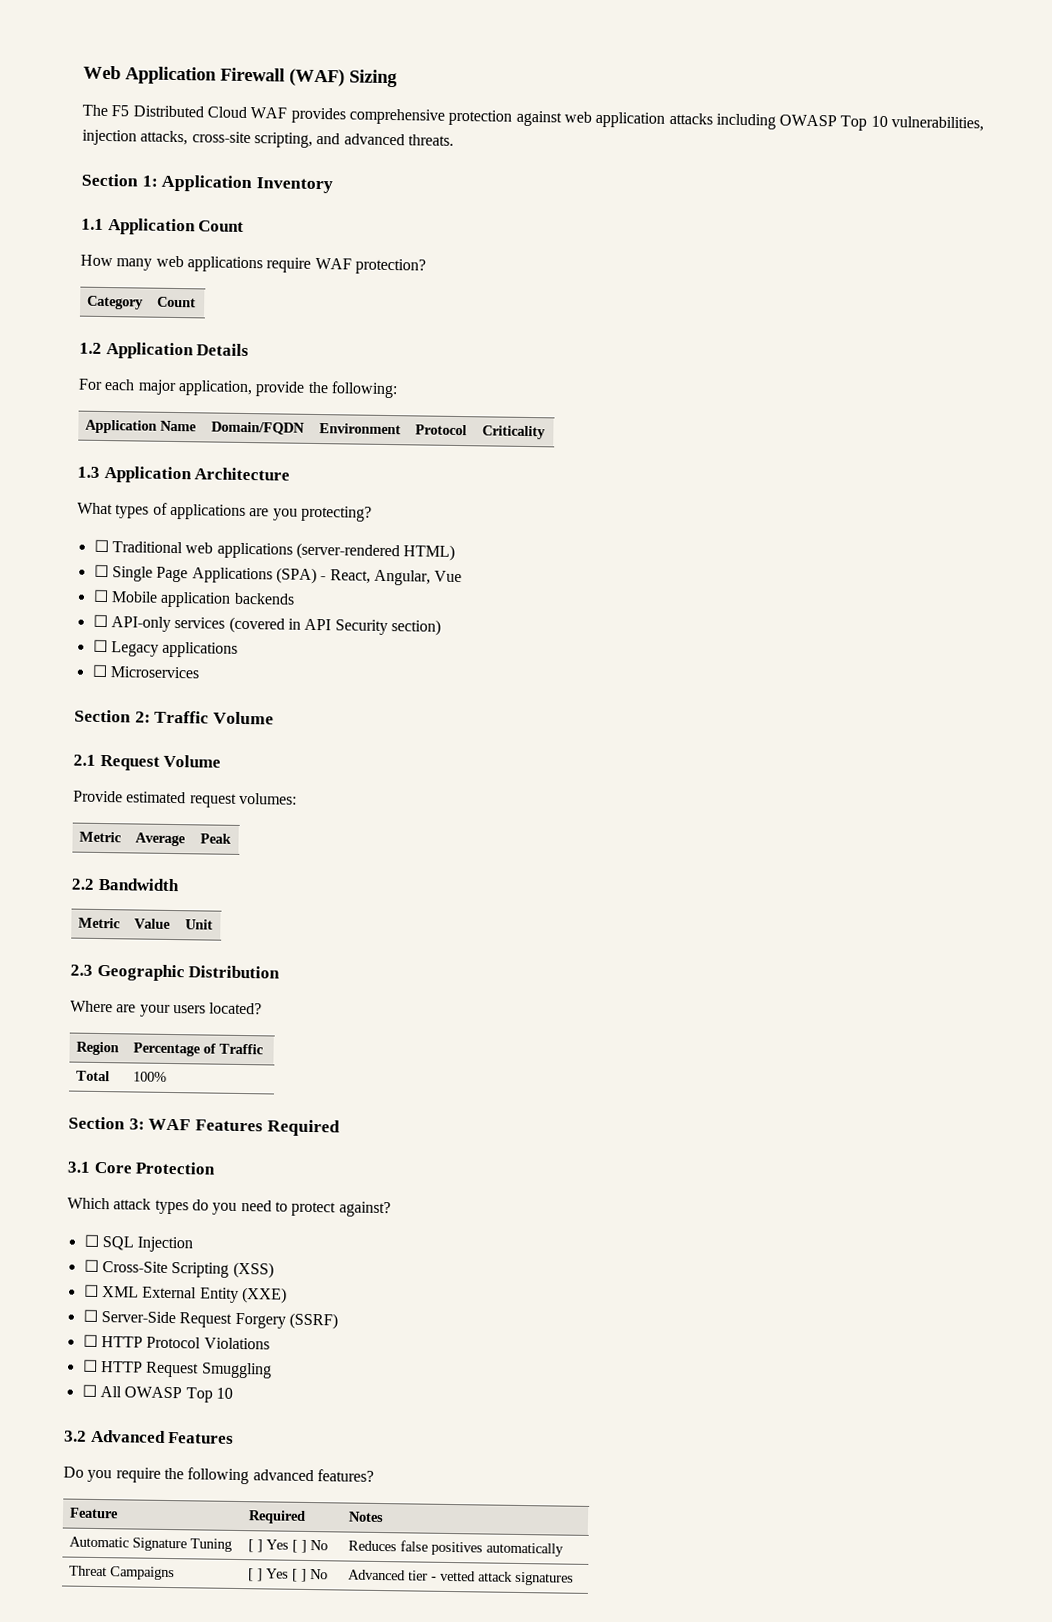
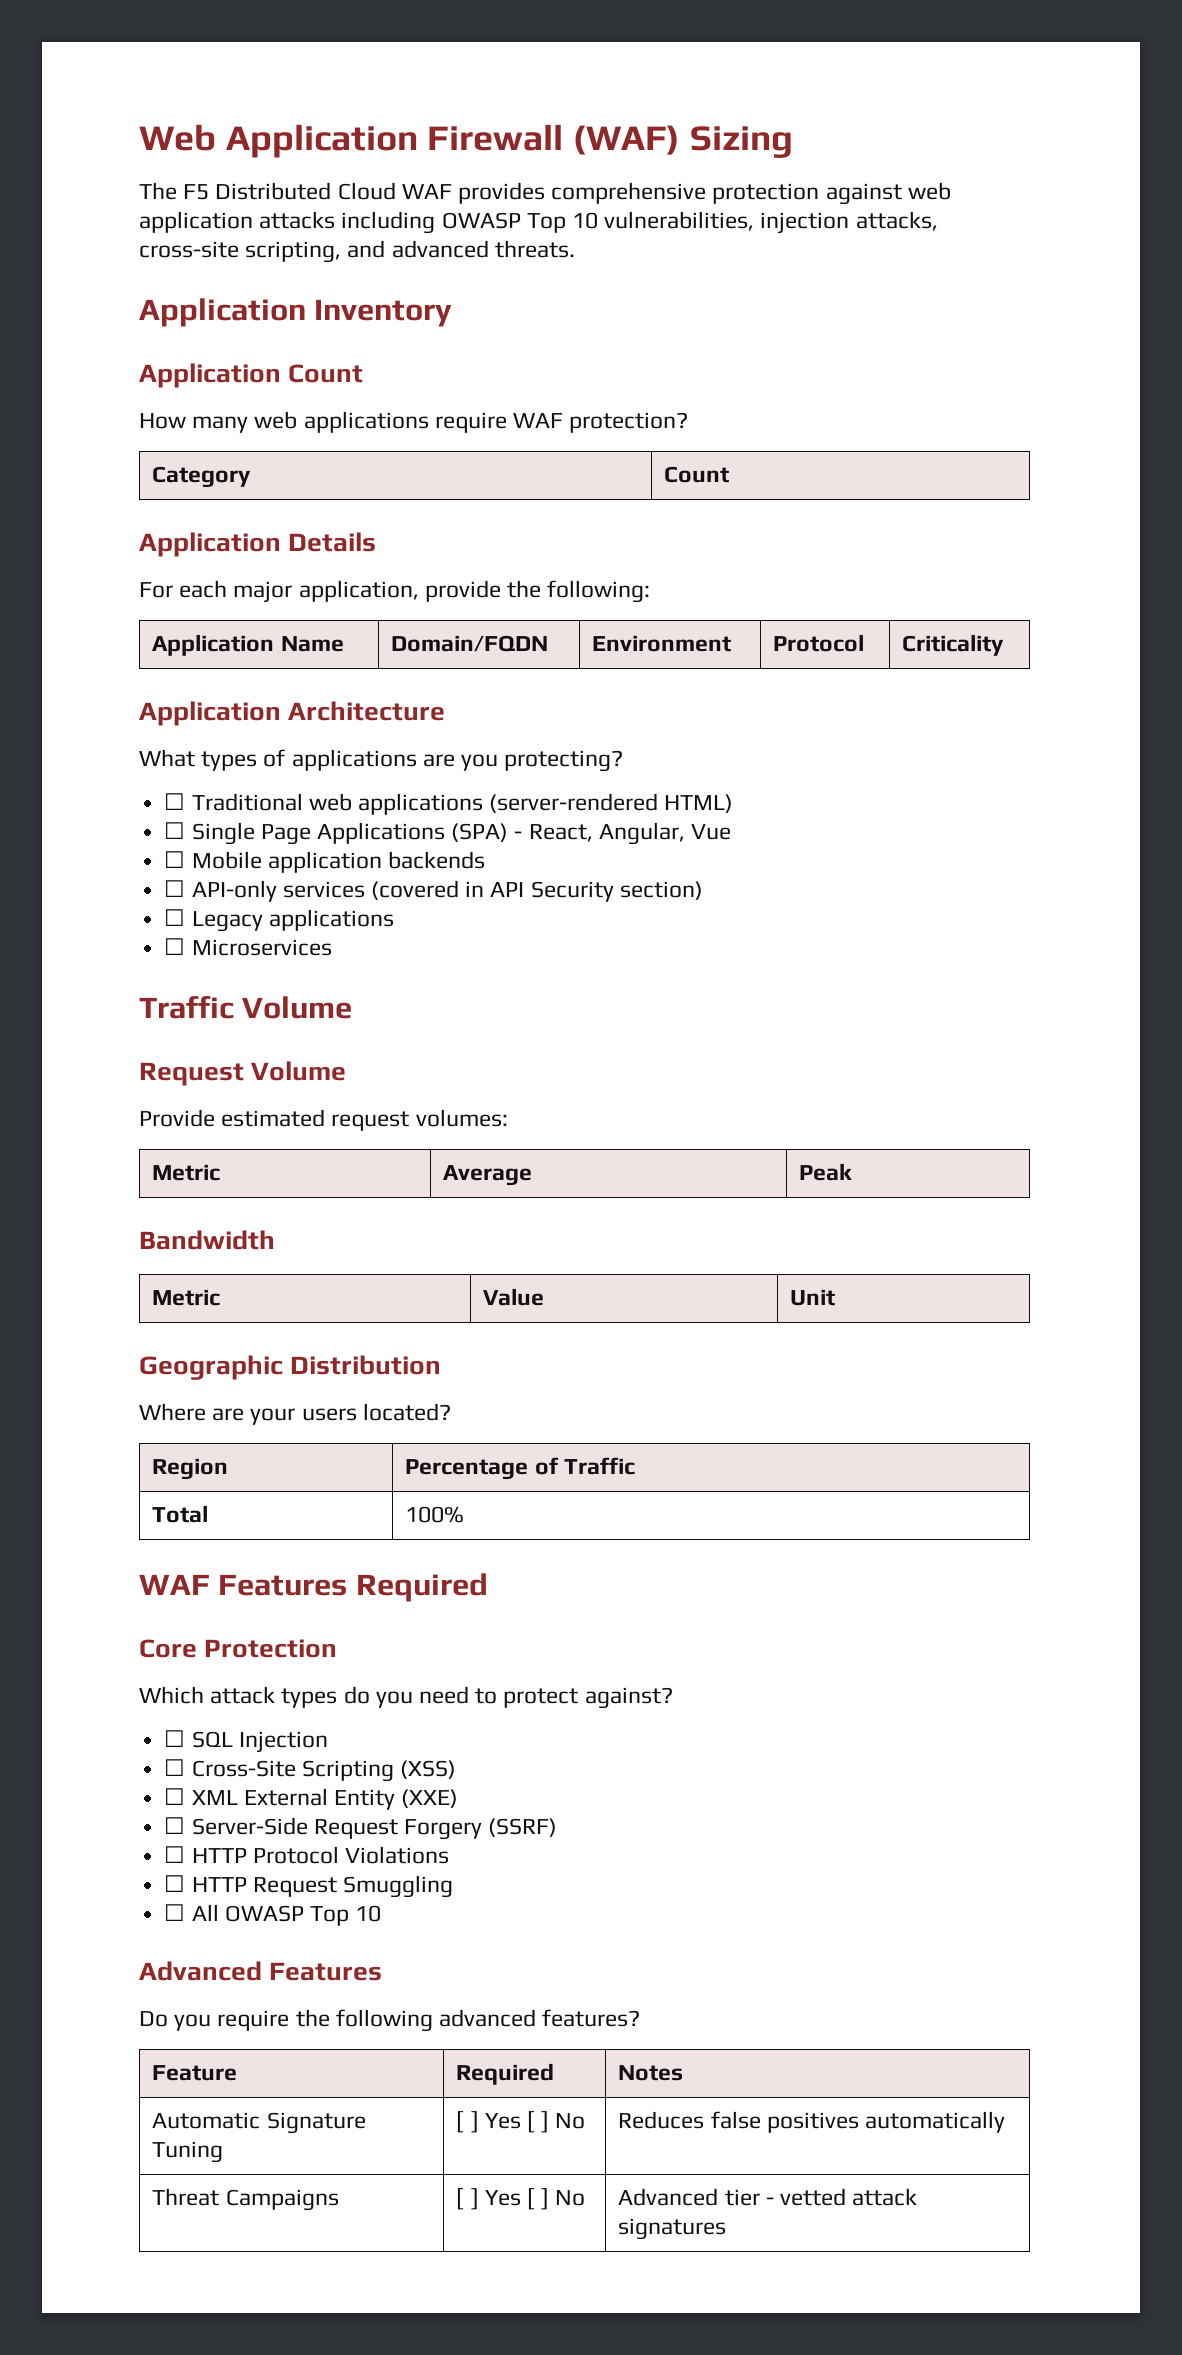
- Section 1: Application Inventory
+ Application Inventory
- 1.1 Application Count
+ Application Count
- 1.2 Application Details
+ Application Details
- 1.3 Application Architecture
+ Application Architecture
- Section 2: Traffic Volume
+ Traffic Volume
- 2.1 Request Volume
+ Request Volume
- 2.2 Bandwidth
+ Bandwidth
- 2.3 Geographic Distribution
+ Geographic Distribution
- Section 3: WAF Features Required
+ WAF Features Required
- 3.1 Core Protection
+ Core Protection
- 3.2 Advanced Features
+ Advanced Features

